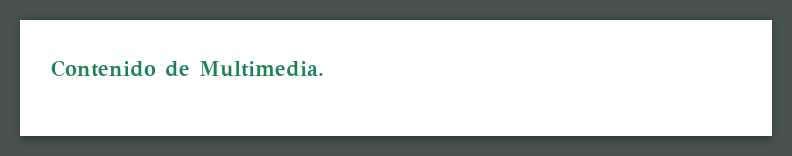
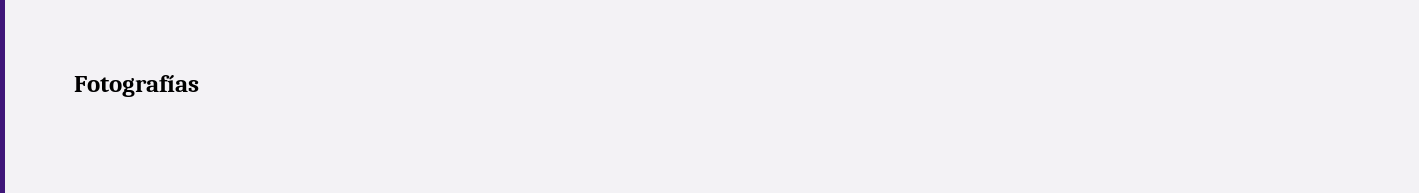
- Contenido de Multimedia.
+ Fotografías

